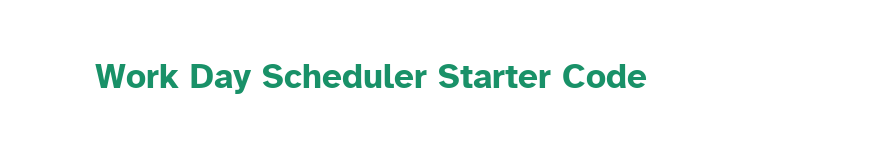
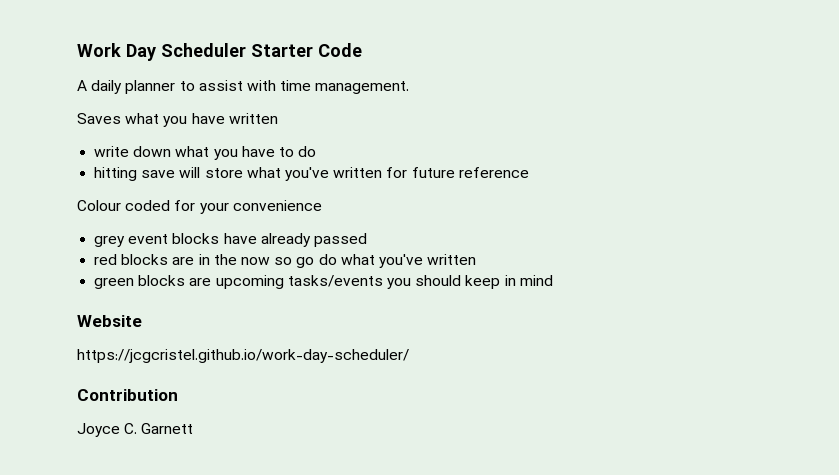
+ A daily planner to assist with time management.
+ Saves what you have written
+ write down what you have to do
+ hitting save will store what you've written for future reference
+ Colour coded for your convenience
+ grey event blocks have already passed
+ red blocks are in the now so go do what you've written
+ green blocks are upcoming tasks/events you should keep in mind
+ Website
+ https://jcgcristel.github.io/work-day-scheduler/
+ Contribution
+ Joyce C. Garnett

